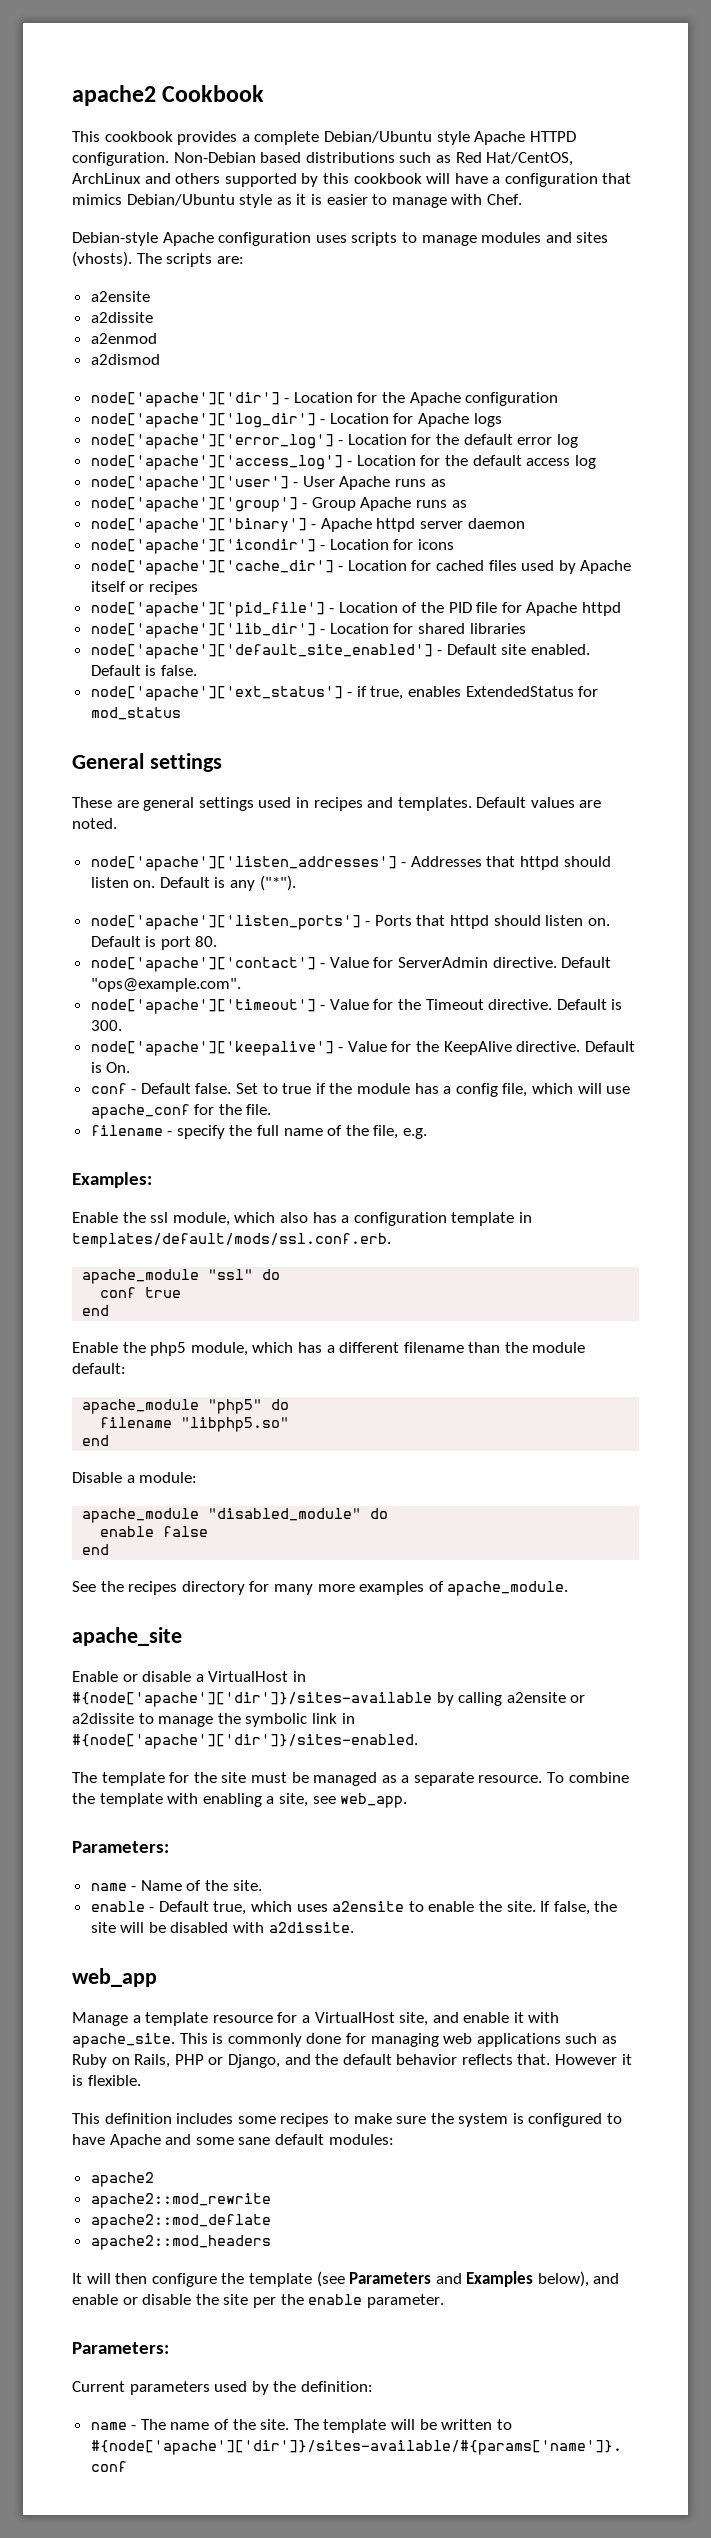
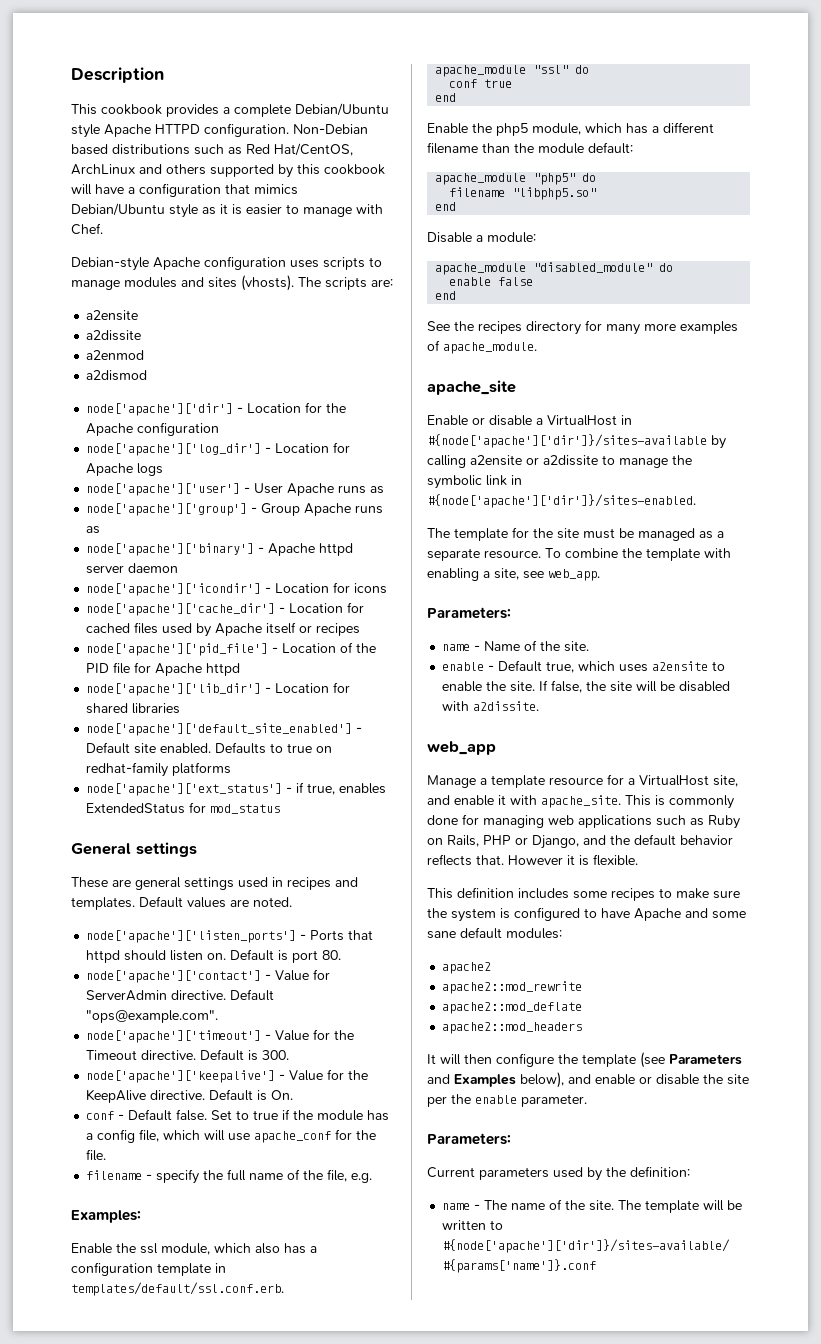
- apache2 Cookbook
+ Description
- node['apache']['error_log'] - Location for the default error log
- node['apache']['access_log'] - Location for the default access log
- Default is false.
+ Defaults to true on redhat-family platforms
- node['apache']['listen_addresses'] - Addresses that httpd should listen on. Default is any ("*").
- Enable the ssl module, which also has a configuration template in templates/default/mods/ssl.conf.erb.
+ Enable the ssl module, which also has a configuration template in templates/default/ssl.conf.erb.

